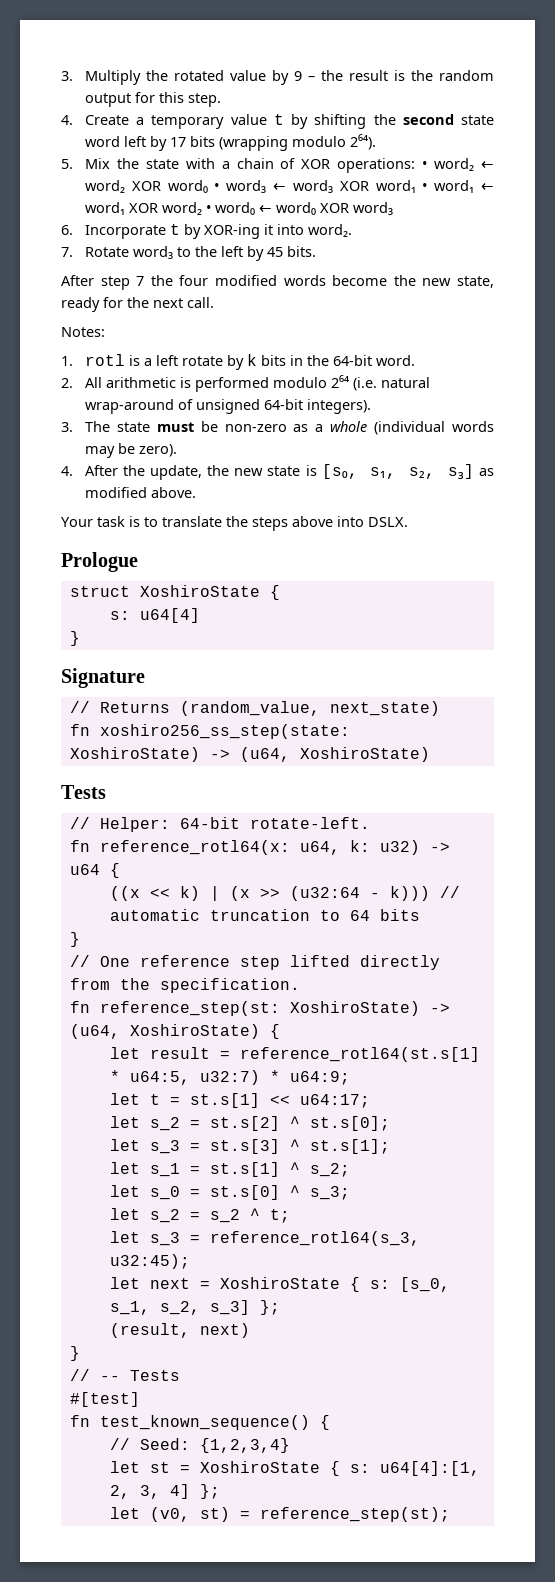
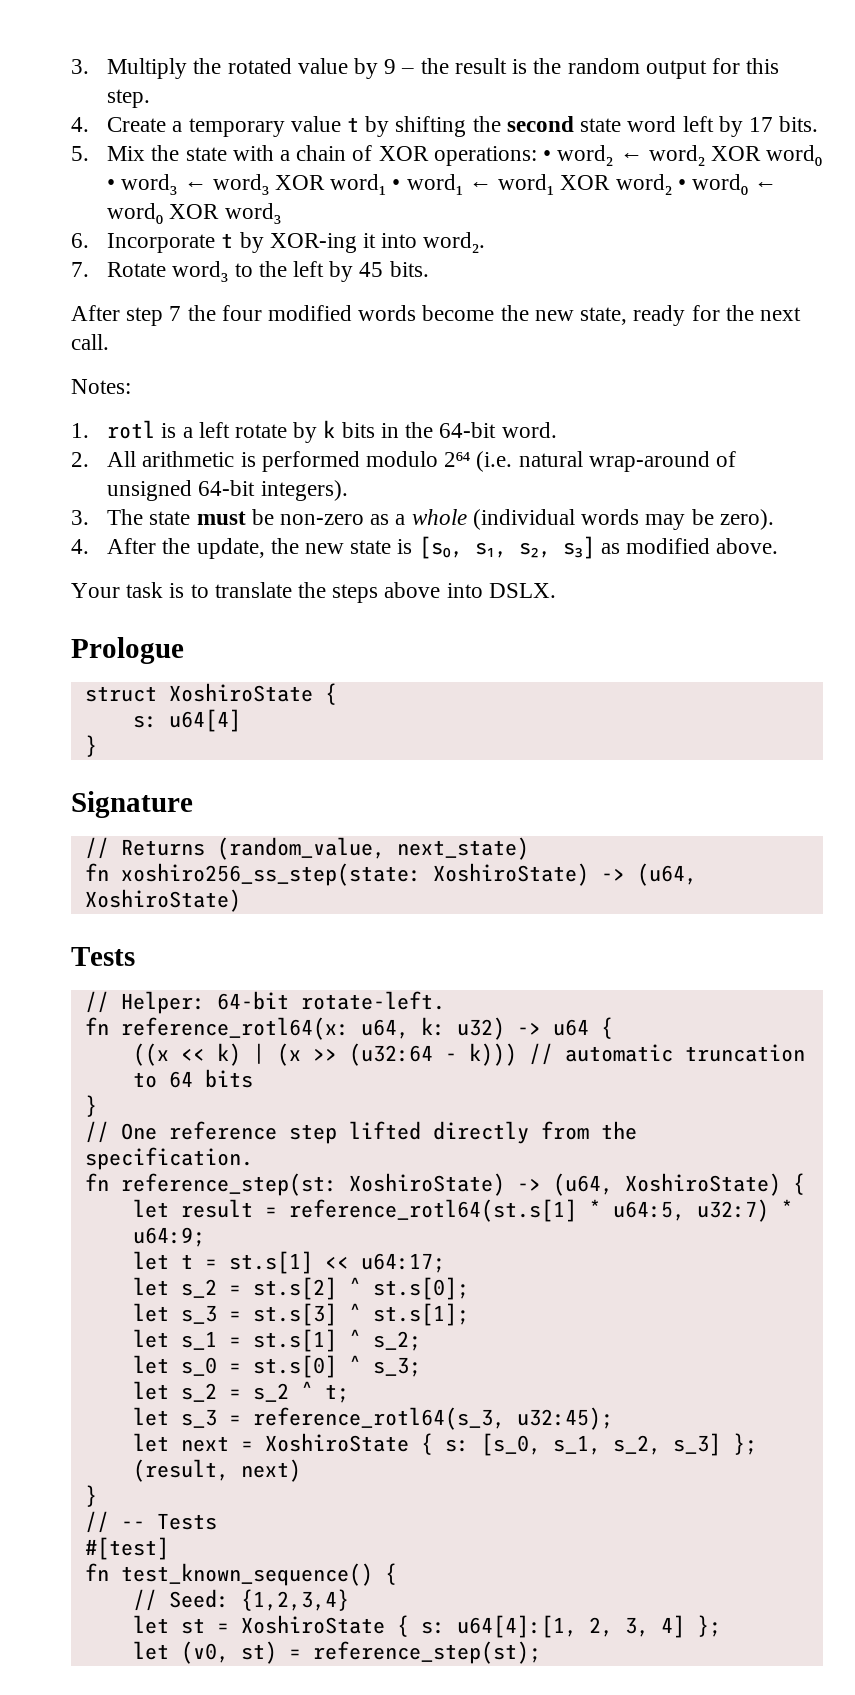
- 4. Create a temporary value t by shifting the second state word left by 17 bits (wrapping modulo 2⁶⁴).
+ 4. Create a temporary value t by shifting the second state word left by 17 bits.

